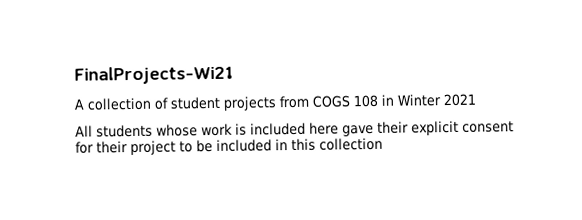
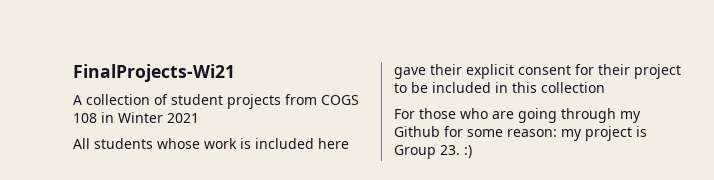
+ For those who are going through my Github for some reason: my project is Group 23. :)

